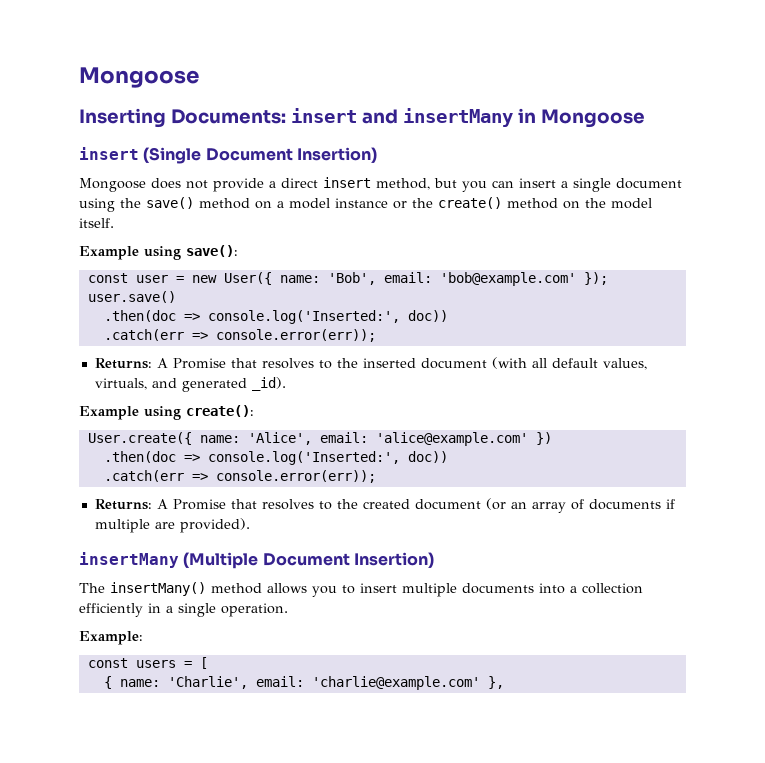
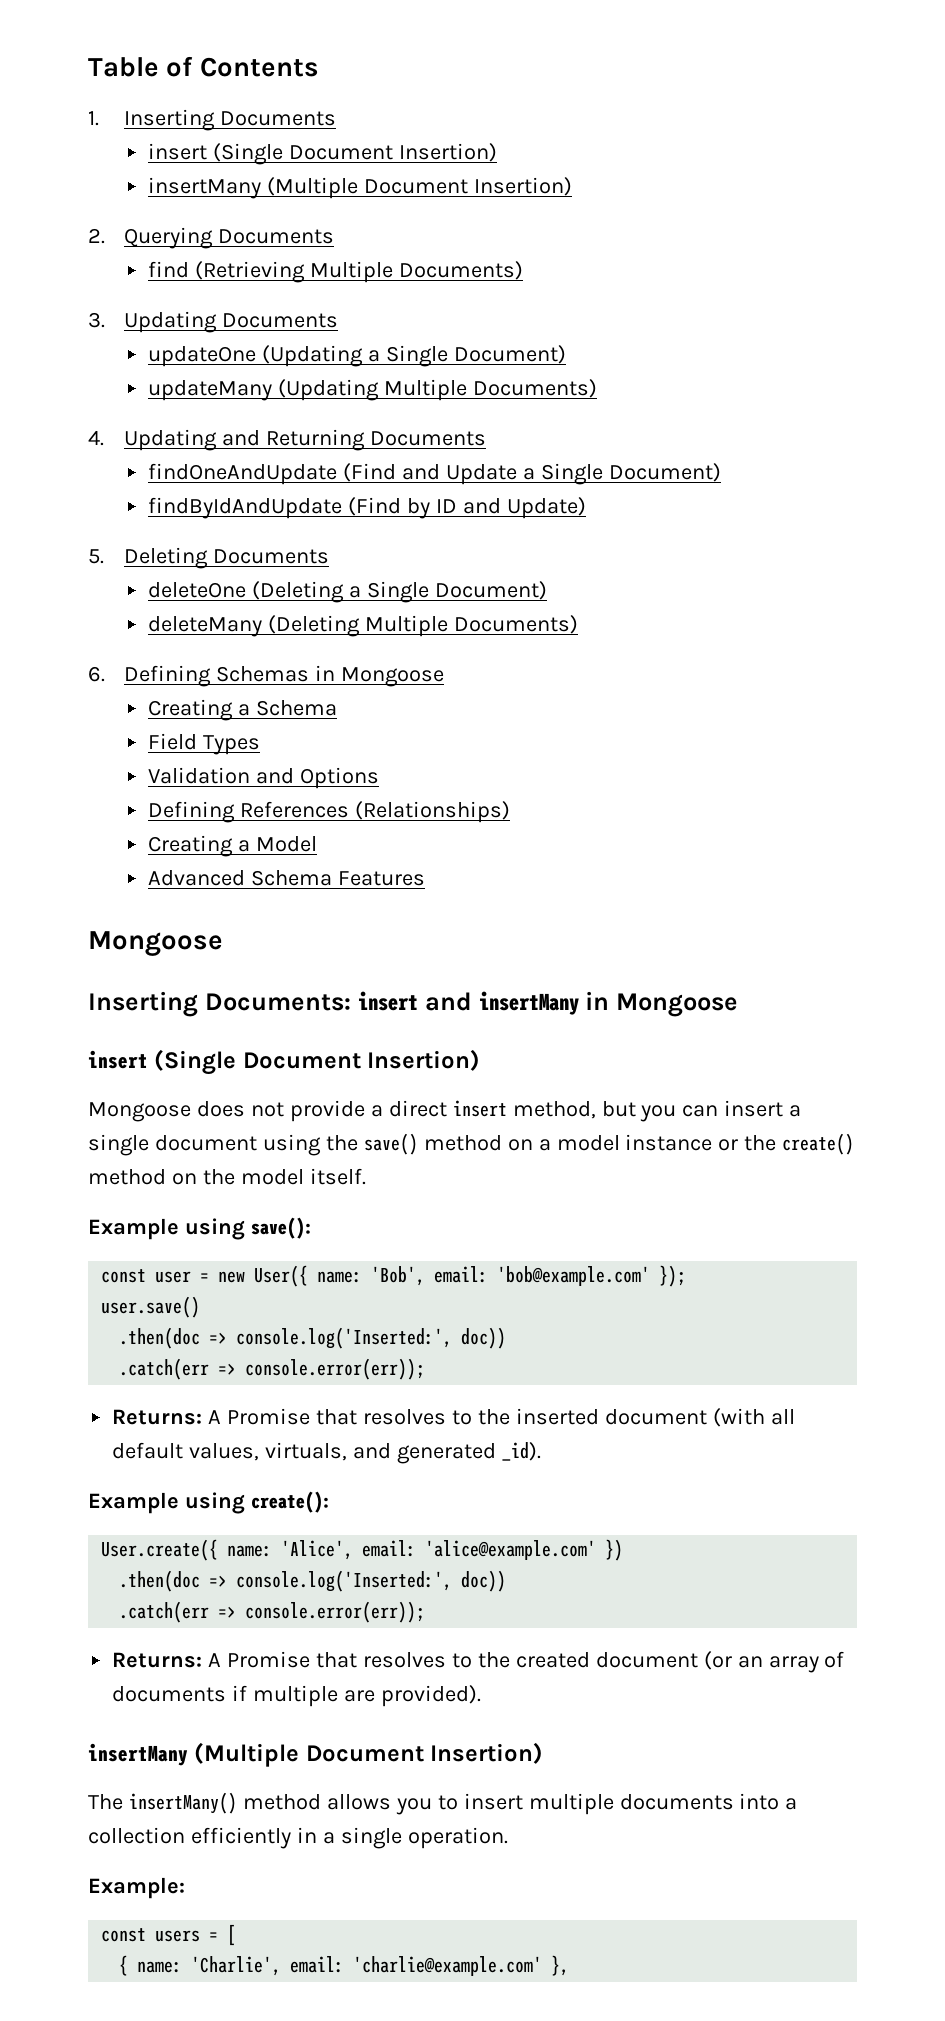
+ Table of Contents
+ 1. Inserting Documents
+ insert (Single Document Insertion)
+ insertMany (Multiple Document Insertion)
+ 2. Querying Documents
+ find (Retrieving Multiple Documents)
+ 3. Updating Documents
+ updateOne (Updating a Single Document)
+ updateMany (Updating Multiple Documents)
+ 4. Updating and Returning Documents
+ findOneAndUpdate (Find and Update a Single Document)
+ findByIdAndUpdate (Find by ID and Update)
+ 5. Deleting Documents
+ deleteOne (Deleting a Single Document)
+ deleteMany (Deleting Multiple Documents)
+ 6. Defining Schemas in Mongoose
+ Creating a Schema
+ Field Types
+ Validation and Options
+ Defining References (Relationships)
+ Creating a Model
+ Advanced Schema Features

